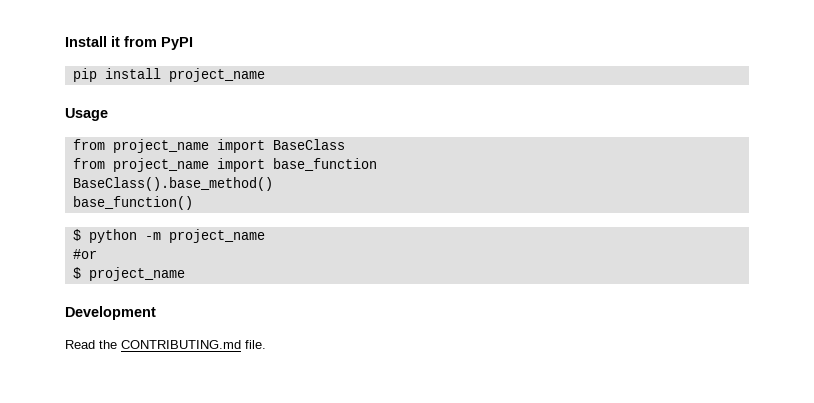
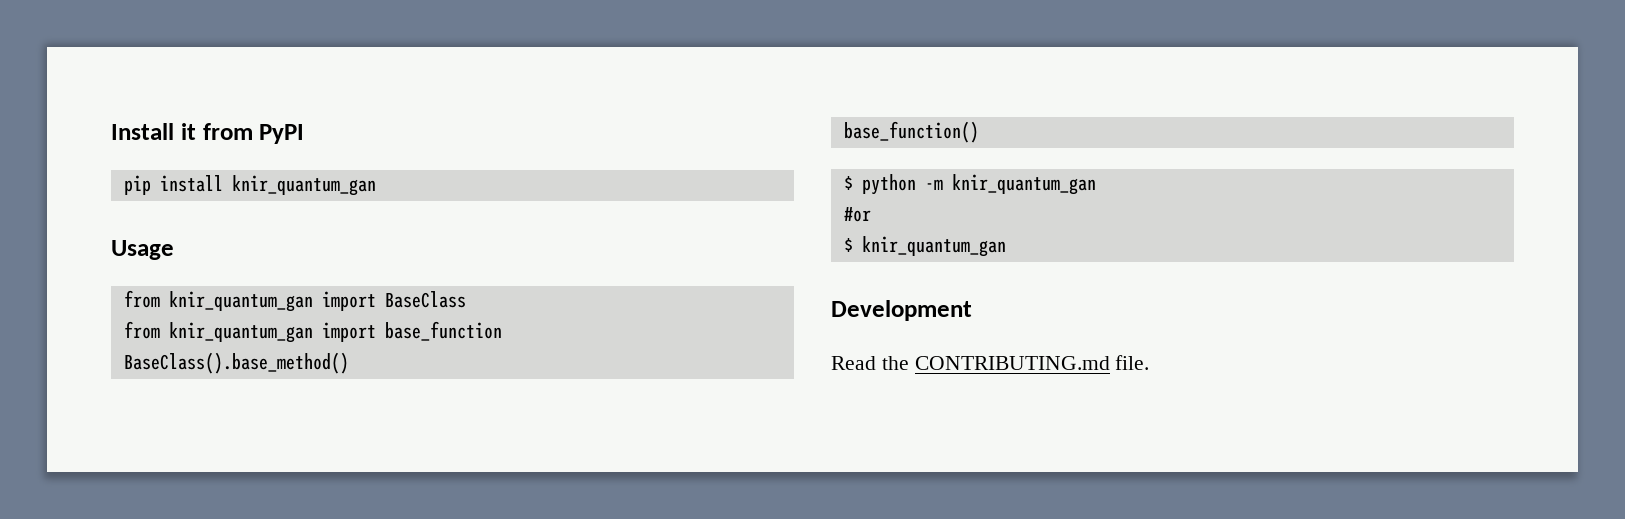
- pip install project_name
+ pip install knir_quantum_gan
- from project_name import BaseClass
+ from knir_quantum_gan import BaseClass
- from project_name import base_function
+ from knir_quantum_gan import base_function
- $ python -m project_name
+ $ python -m knir_quantum_gan
- $ project_name
+ $ knir_quantum_gan

